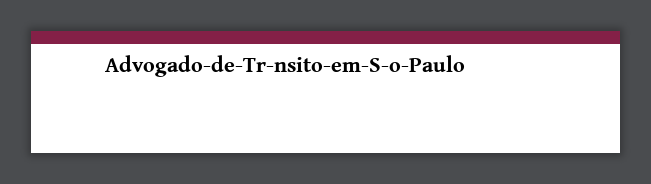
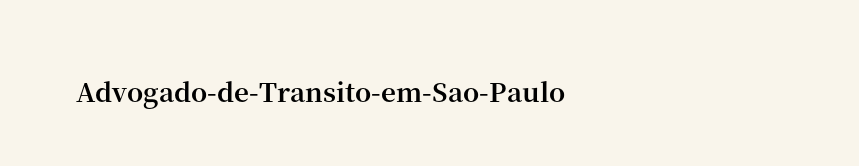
- Advogado-de-Tr-nsito-em-S-o-Paulo
+ Advogado-de-Transito-em-Sao-Paulo

